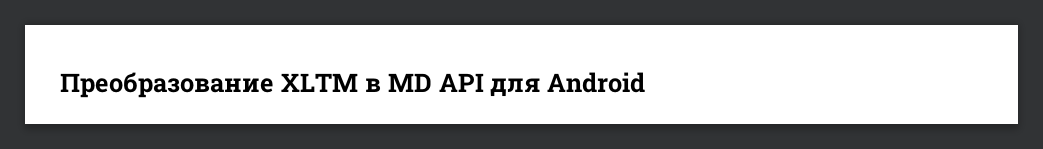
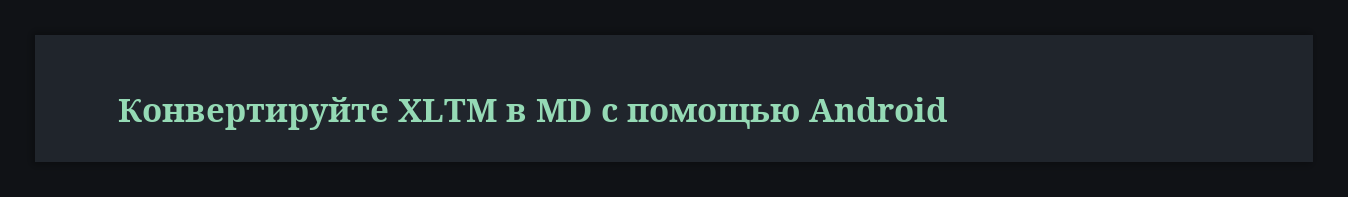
- Преобразование XLTM в MD API для Android
+ Конвертируйте XLTM в MD с помощью Android

